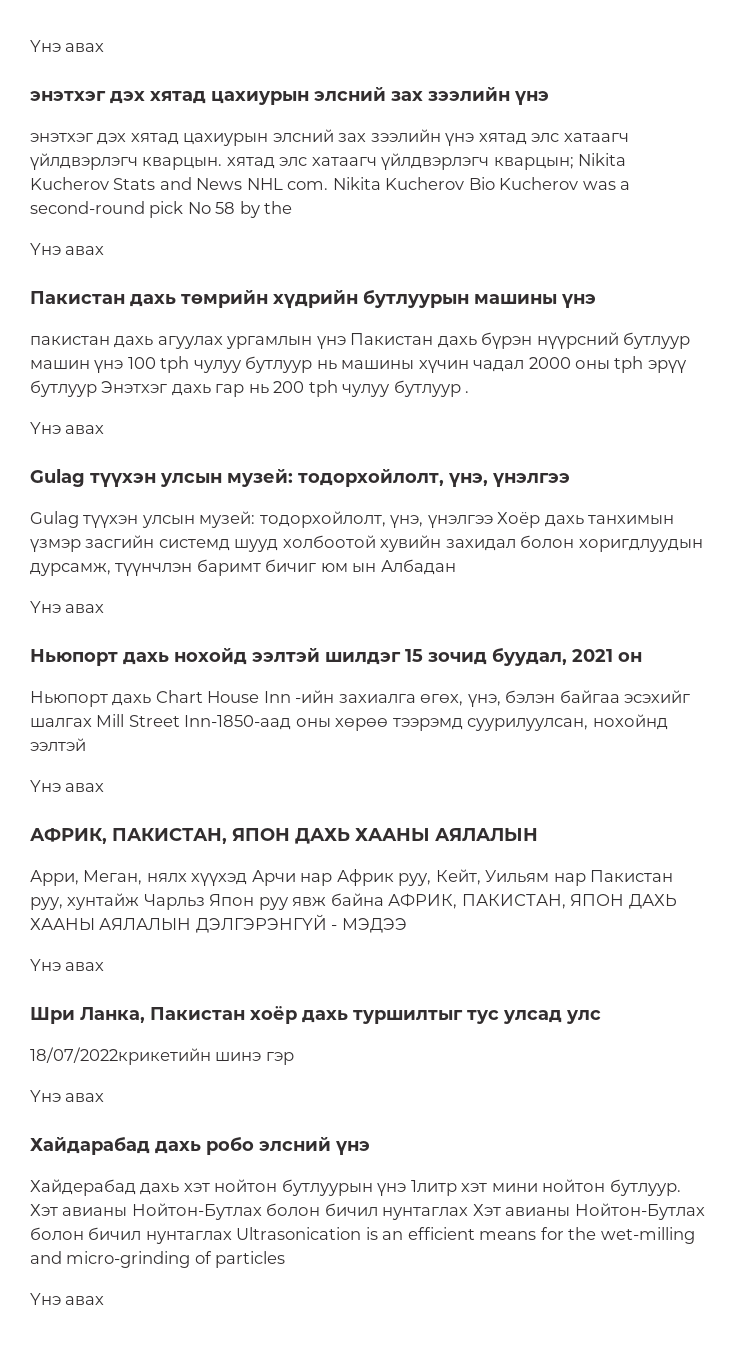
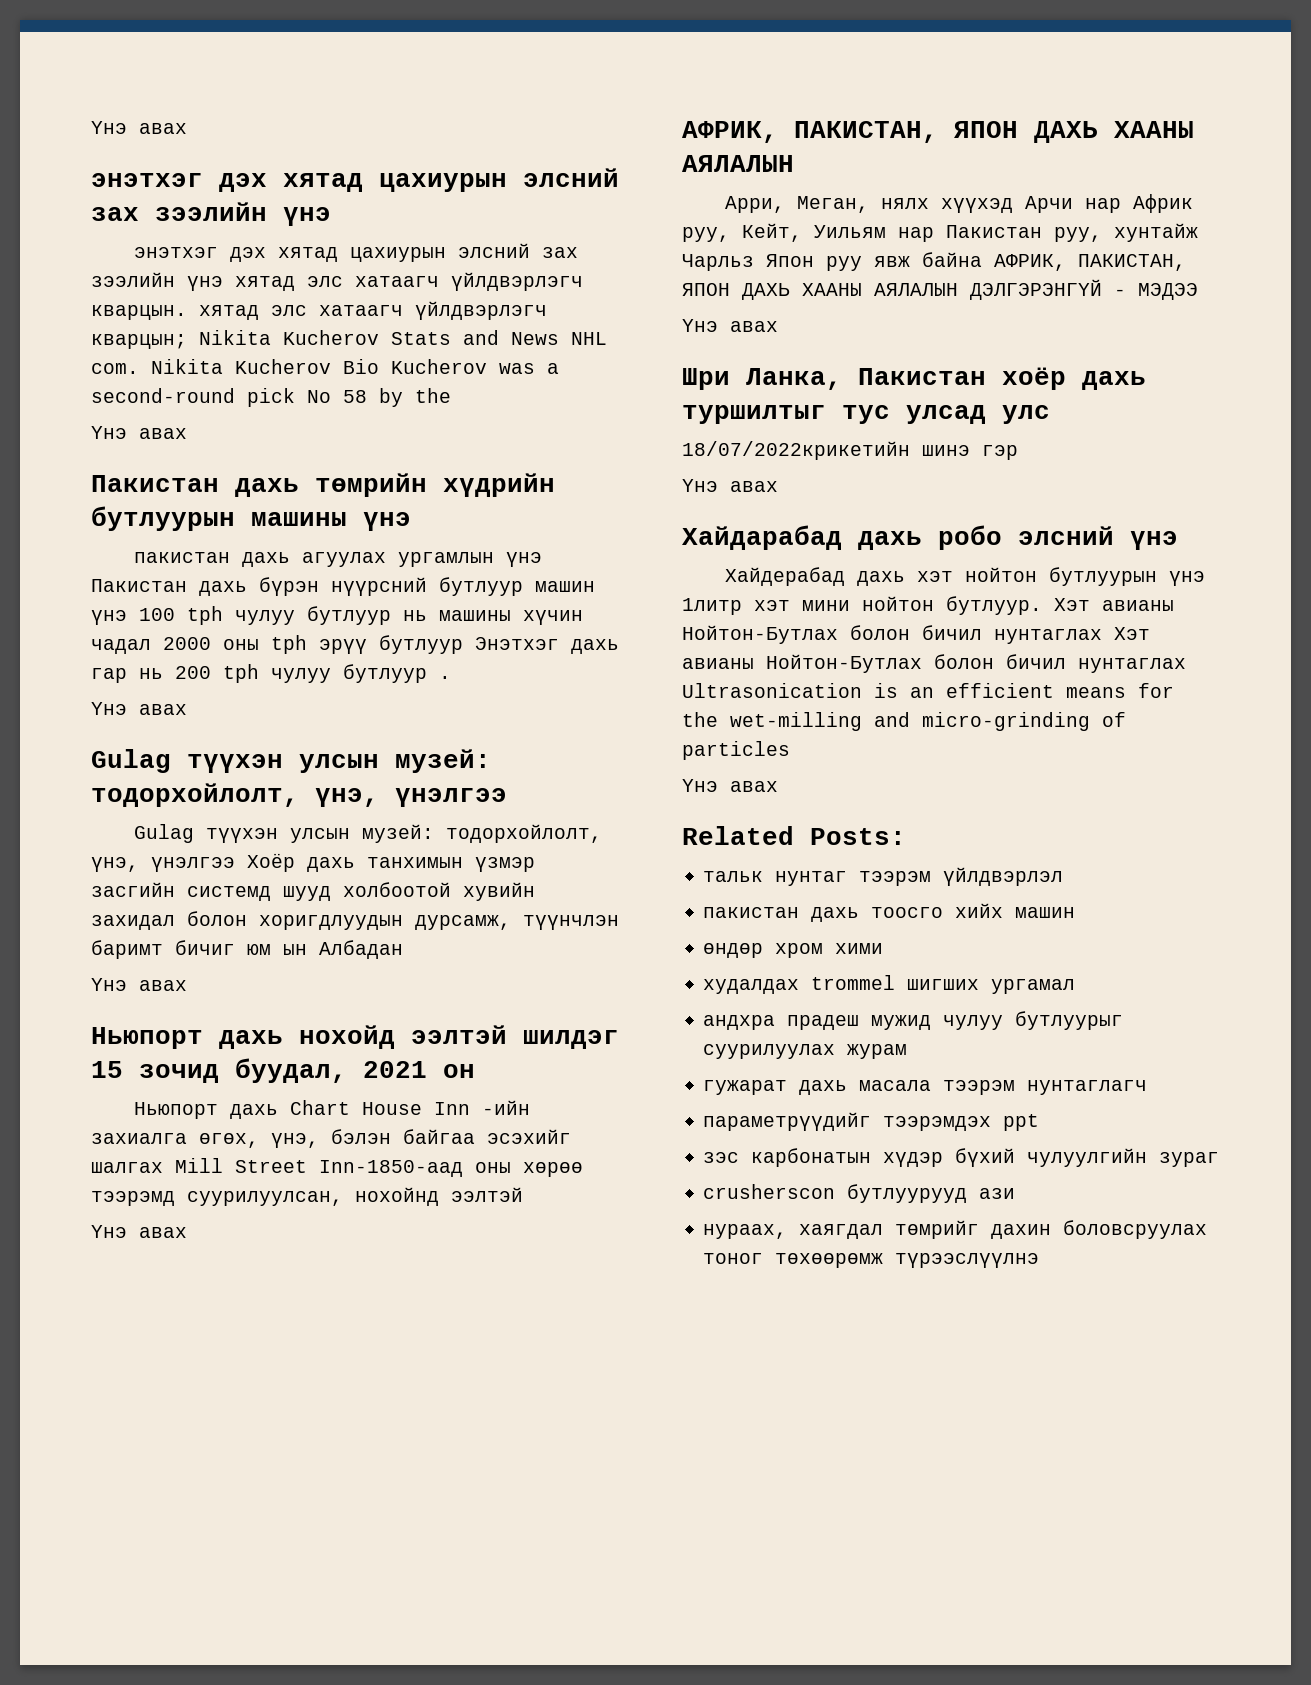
+ Related Posts:
+ тальк нунтаг тээрэм үйлдвэрлэл
+ пакистан дахь тоосго хийх машин
+ өндөр хром хими
+ худалдах trommel шигших ургамал
+ андхра прадеш мужид чулуу бутлуурыг суурилуулах журам
+ гужарат дахь масала тээрэм нунтаглагч
+ параметрүүдийг тээрэмдэх ppt
+ зэс карбонатын хүдэр бүхий чулуулгийн зураг
+ crusherscon бутлуурууд ази
+ нураах, хаягдал төмрийг дахин боловсруулах тоног төхөөрөмж түрээслүүлнэ

